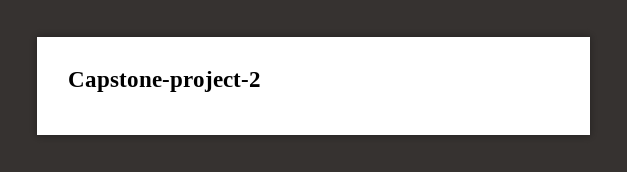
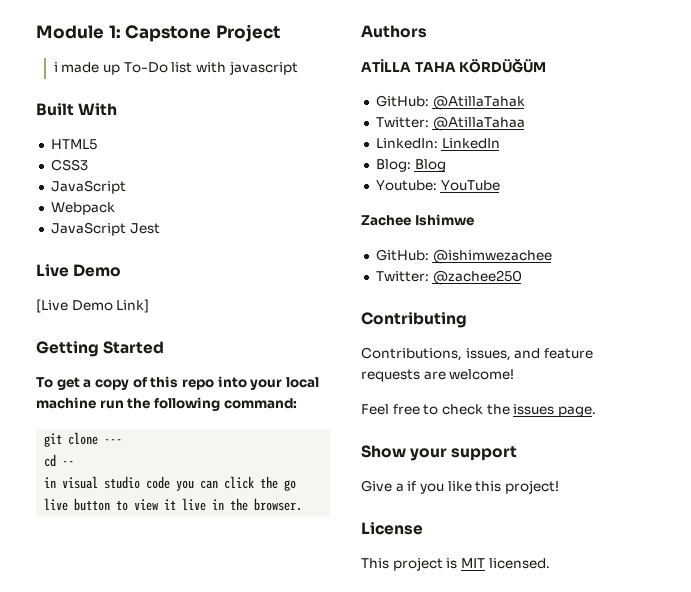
- Capstone-project-2
+ Module 1: Capstone Project
+ i made up To-Do list with javascript
+ Built With
+ HTML5
+ CSS3
+ JavaScript
+ Webpack
+ JavaScript Jest
+ Live Demo
+ [Live Demo Link]
+ Getting Started
+ To get a copy of this repo into your local machine run the following command:
+ git clone ---
+ cd --
+ in visual studio code you can click the go live button to view it live in the browser.
+ Authors
+ ATİLLA TAHA KÖRDÜĞÜM
+ GitHub: @AtillaTahak
+ Twitter: @AtillaTahaa
+ LinkedIn: LinkedIn
+ Blog: Blog
+ Youtube: YouTube
+ Zachee Ishimwe
+ GitHub: @ishimwezachee
+ Twitter: @zachee250
+ Contributing
+ Contributions, issues, and feature requests are welcome!
+ Feel free to check the issues page.
+ Show your support
+ Give a if you like this project!
+ License
+ This project is MIT licensed.

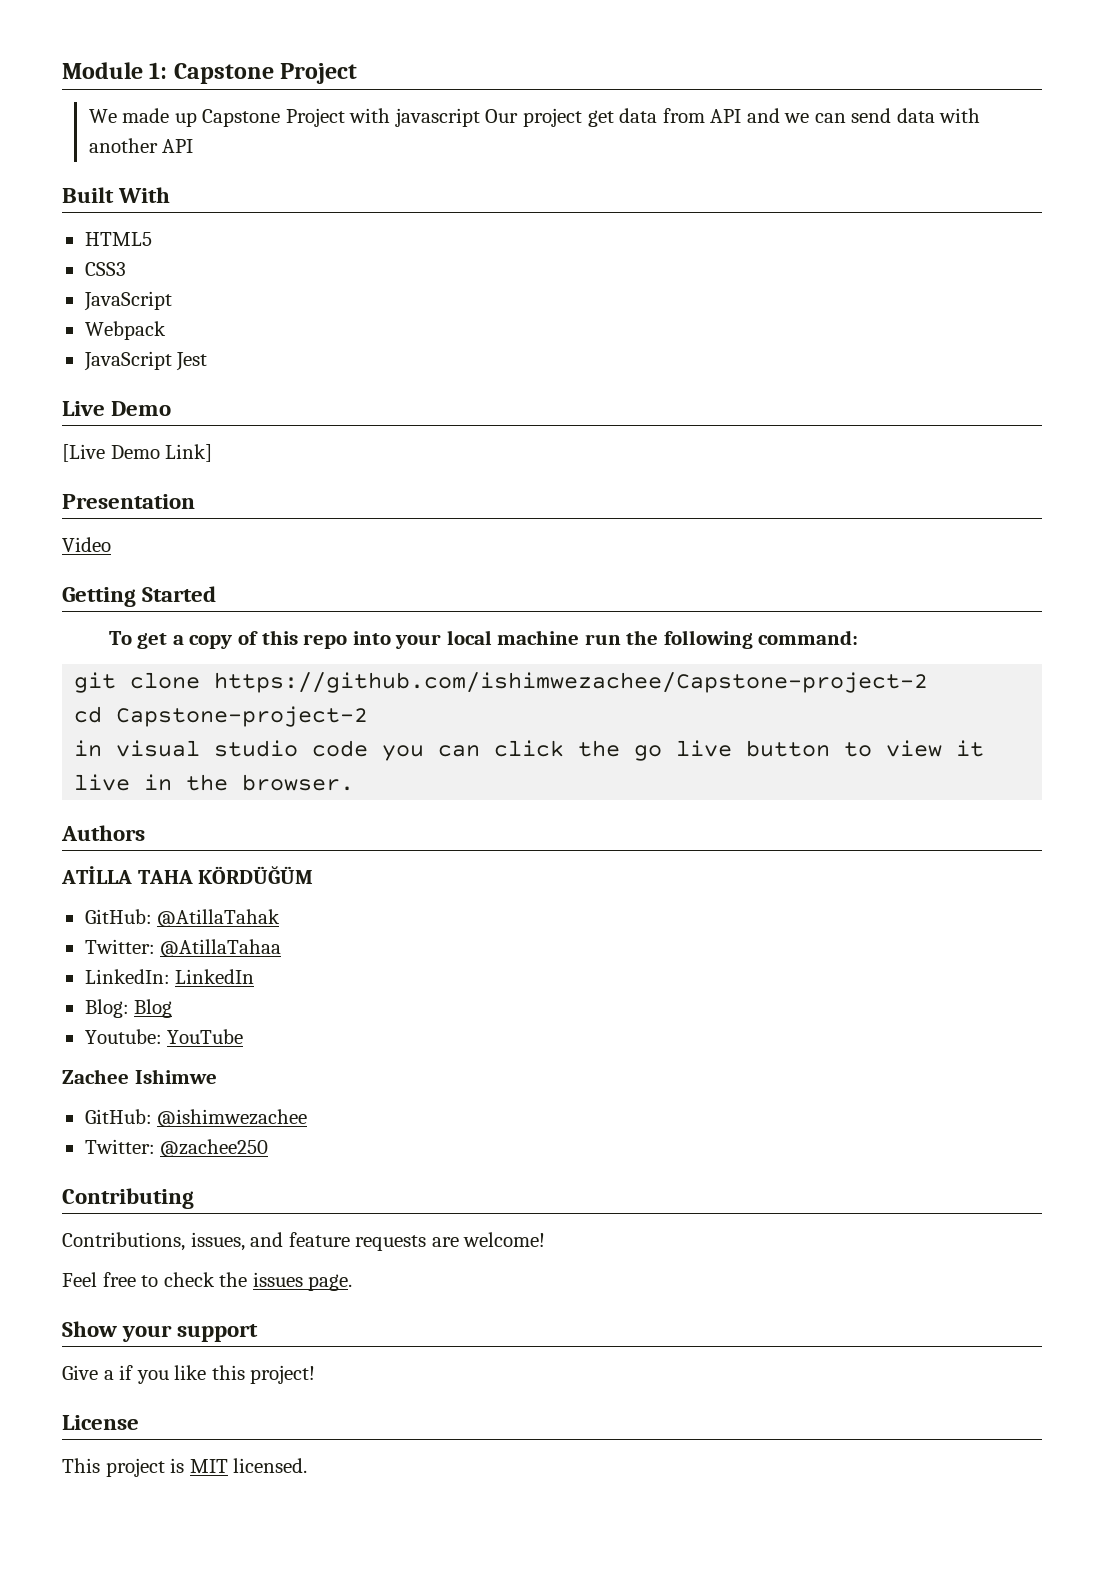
- i made up To-Do list with javascript
+ We made up Capstone Project with javascript Our project get data from API and we can send data with another API
+ Presentation
+ Video
- git clone ---
+ git clone https://github.com/ishimwezachee/Capstone-project-2
- cd --
+ cd Capstone-project-2

